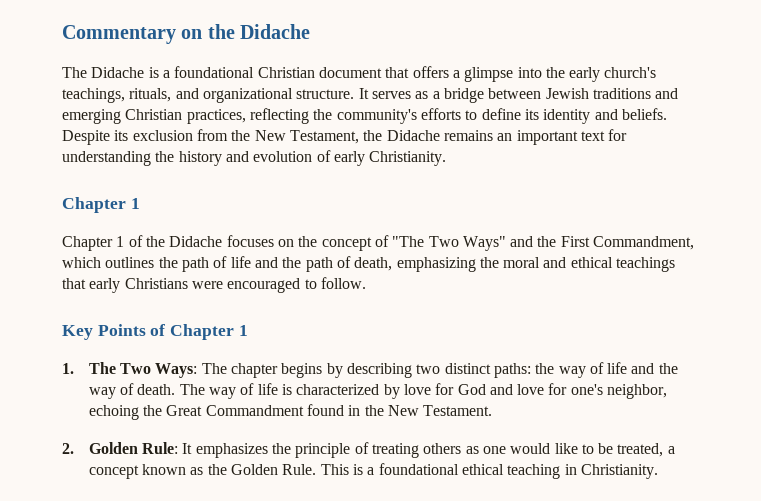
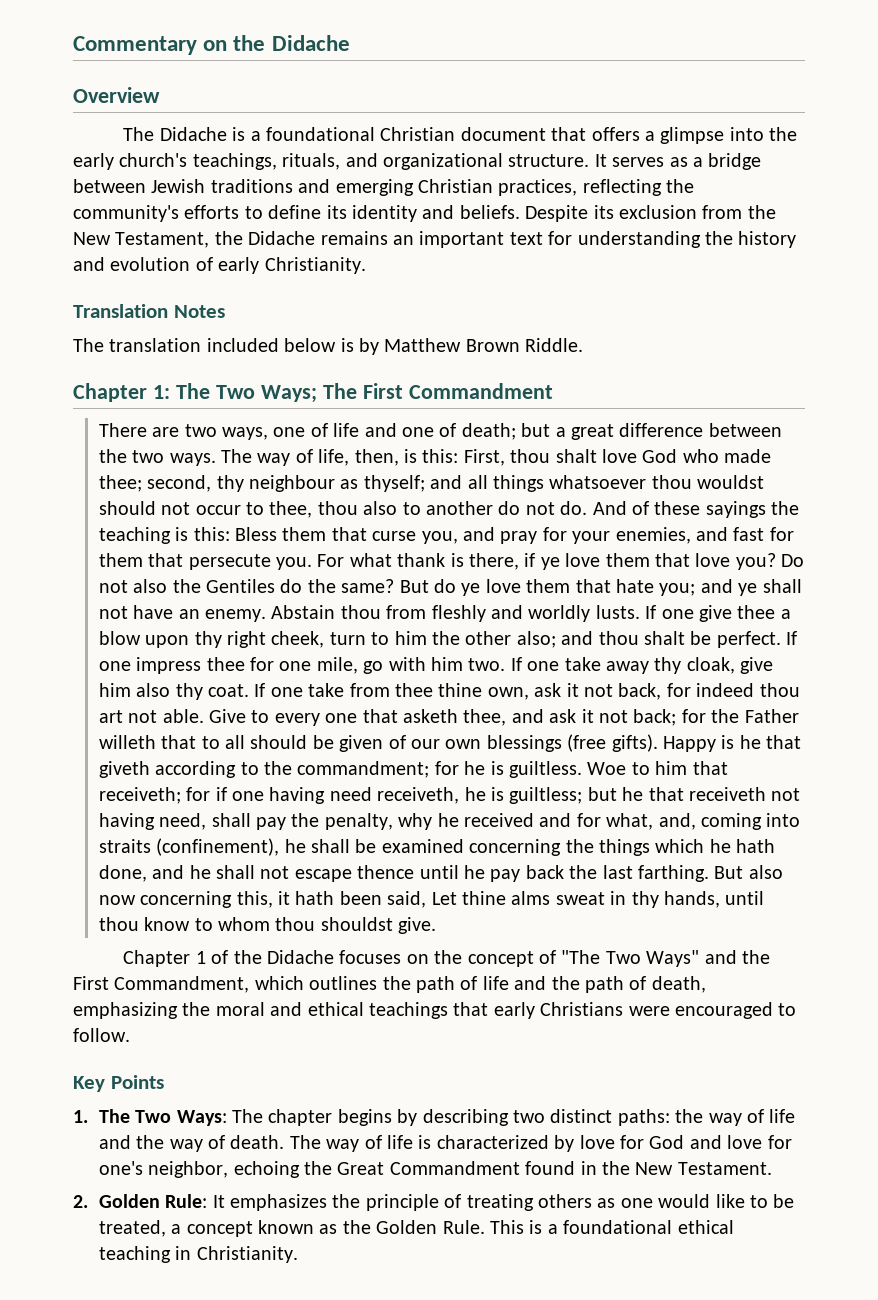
+ Overview
  Despite its exclusion from the New Testament, the Didache remains an important text for understanding the history and evolution of early Christianity.
- Chapter 1
+ Translation Notes
+ The translation included below is by Matthew Brown Riddle.
+ Chapter 1: The Two Ways; The First Commandment
+ There are two ways, one of life and one of death; but a great difference between the two ways. The way of life, then, is this: First, thou shalt love God who made thee; second, thy neighbour as thyself; and all things whatsoever thou wouldst should not occur to thee, thou also to another do not do. And of these sayings the teaching is this: Bless them that curse you, and pray for your enemies, and fast for them that persecute you. For what thank is there, if ye love them that love you? Do not also the Gentiles do the same? But do ye love them that hate you; and ye shall not have an enemy. Abstain thou from fleshly and worldly lusts. If one give thee a blow upon thy right cheek, turn to him the other also; and thou shalt be perfect. If one impress thee for one mile, go with him two. If one take away thy cloak, give him also thy coat. If one take from thee thine own, ask it not back, for indeed thou art not able. Give to every one that asketh thee, and ask it not back; for the Father willeth that to all should be given of our own blessings (free gifts). Happy is he that giveth according to the commandment; for he is guiltless. Woe to him that receiveth; for if one having need receiveth, he is guiltless; but he that receiveth not having need, shall pay the penalty, why he received and for what, and, coming into straits (confinement), he shall be examined concerning the things which he hath done, and he shall not escape thence until he pay back the last farthing. But also now concerning this, it hath been said, Let thine alms sweat in thy hands, until thou know to whom thou shouldst give.
- Key Points of Chapter 1
+ Key Points

